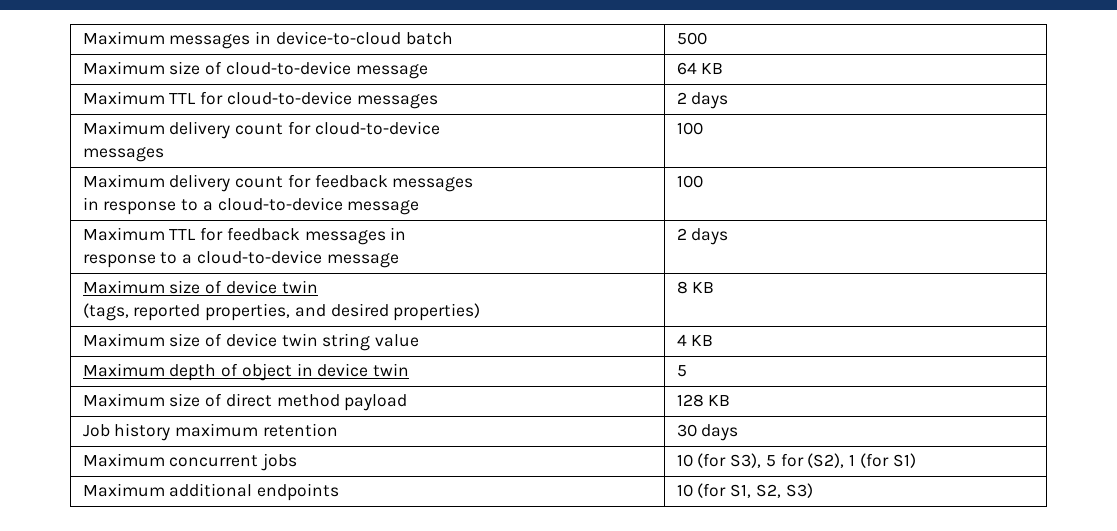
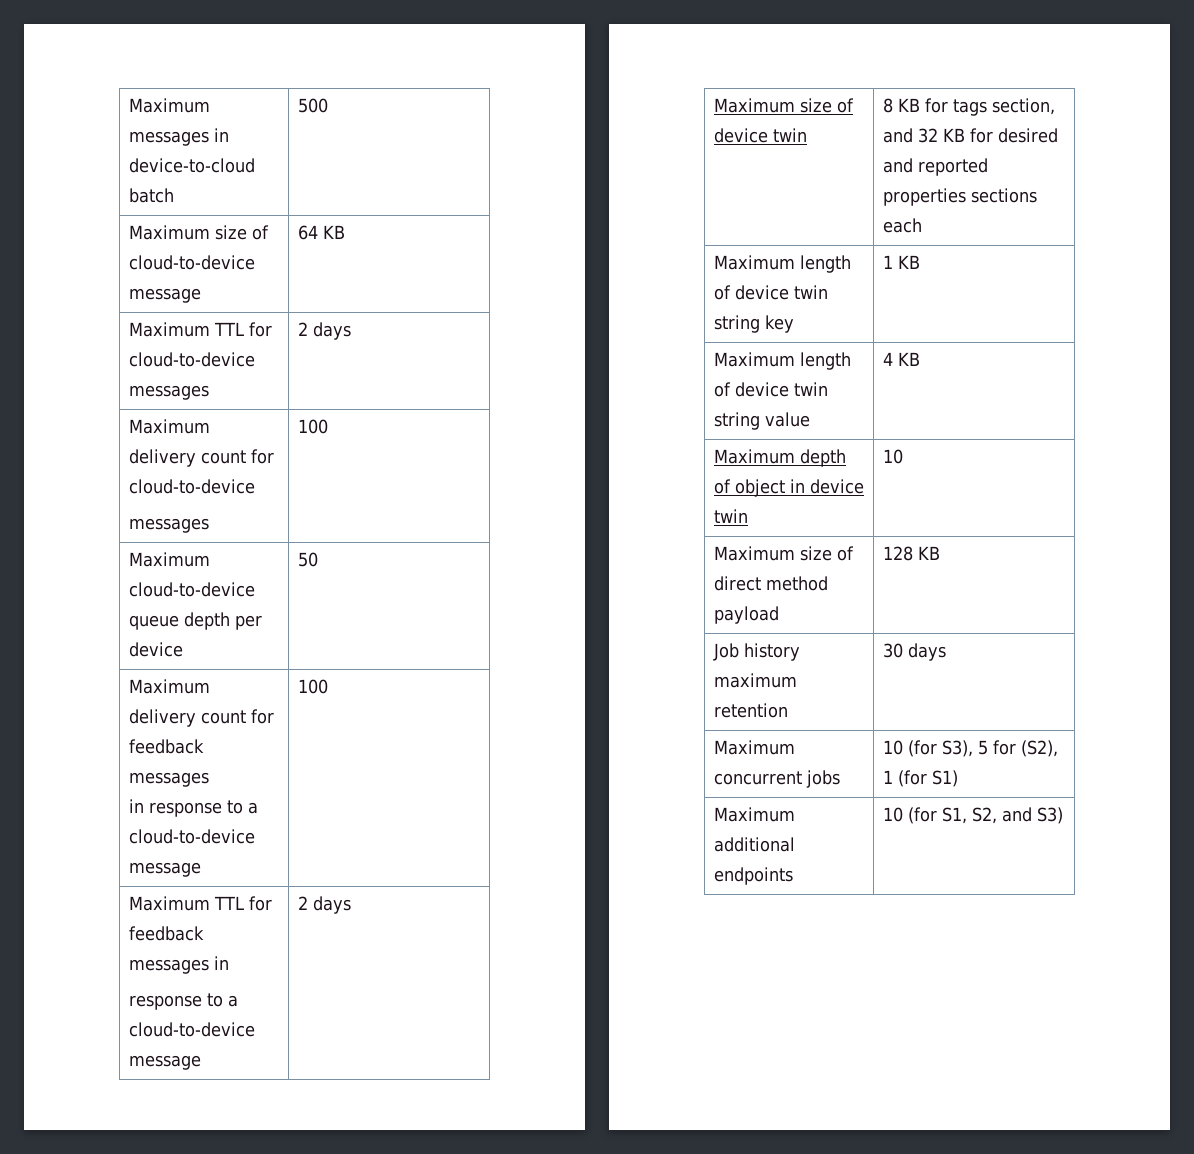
+ Maximum cloud-to-device queue depth per device | 50
  Maximum TTL for feedback messages in
  response to a cloud-to-device message | 2 days
- Maximum size of device twin
- (tags, reported properties, and desired properties) | 8 KB
- Maximum size of device twin string value | 4 KB
+ Maximum size of device twin | 8 KB for tags section, and 32 KB for desired and reported properties sections each
+ Maximum length of device twin string key | 1 KB
+ Maximum length of device twin string value | 4 KB
- Maximum depth of object in device twin | 5
+ Maximum depth of object in device twin | 10
- Maximum additional endpoints | 10 (for S1, S2, S3)
+ Maximum additional endpoints | 10 (for S1, S2, and S3)

